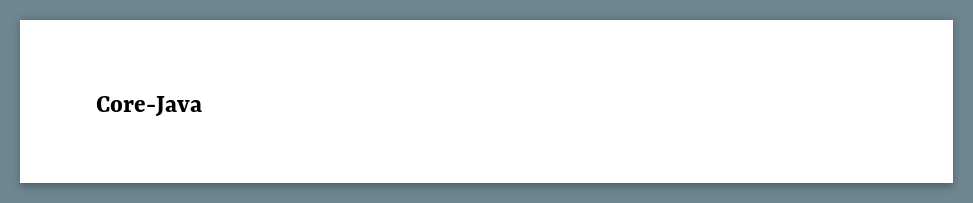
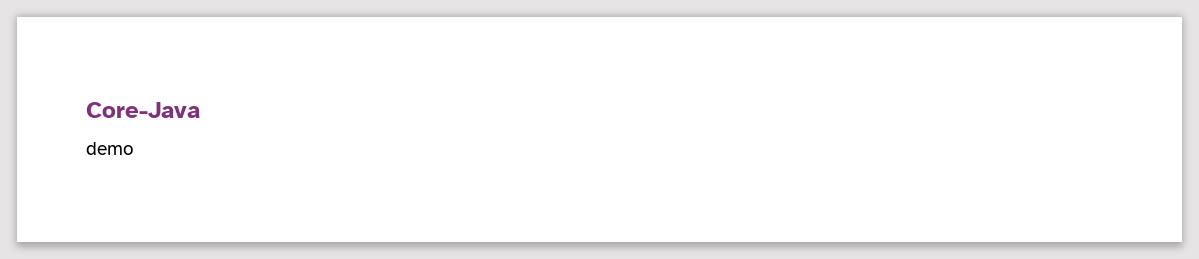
+ demo

